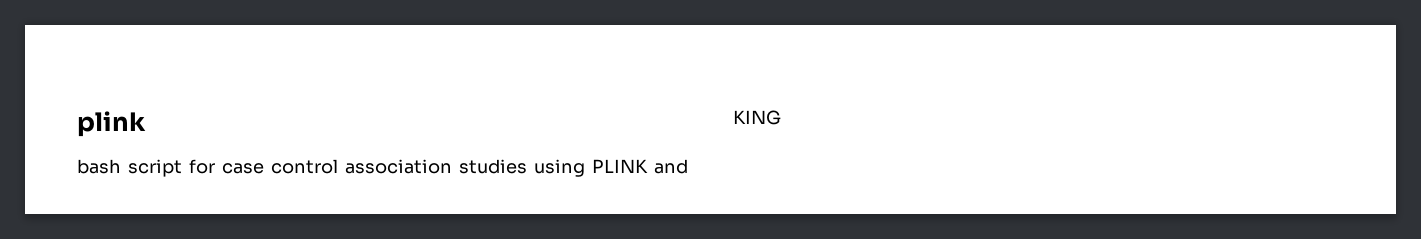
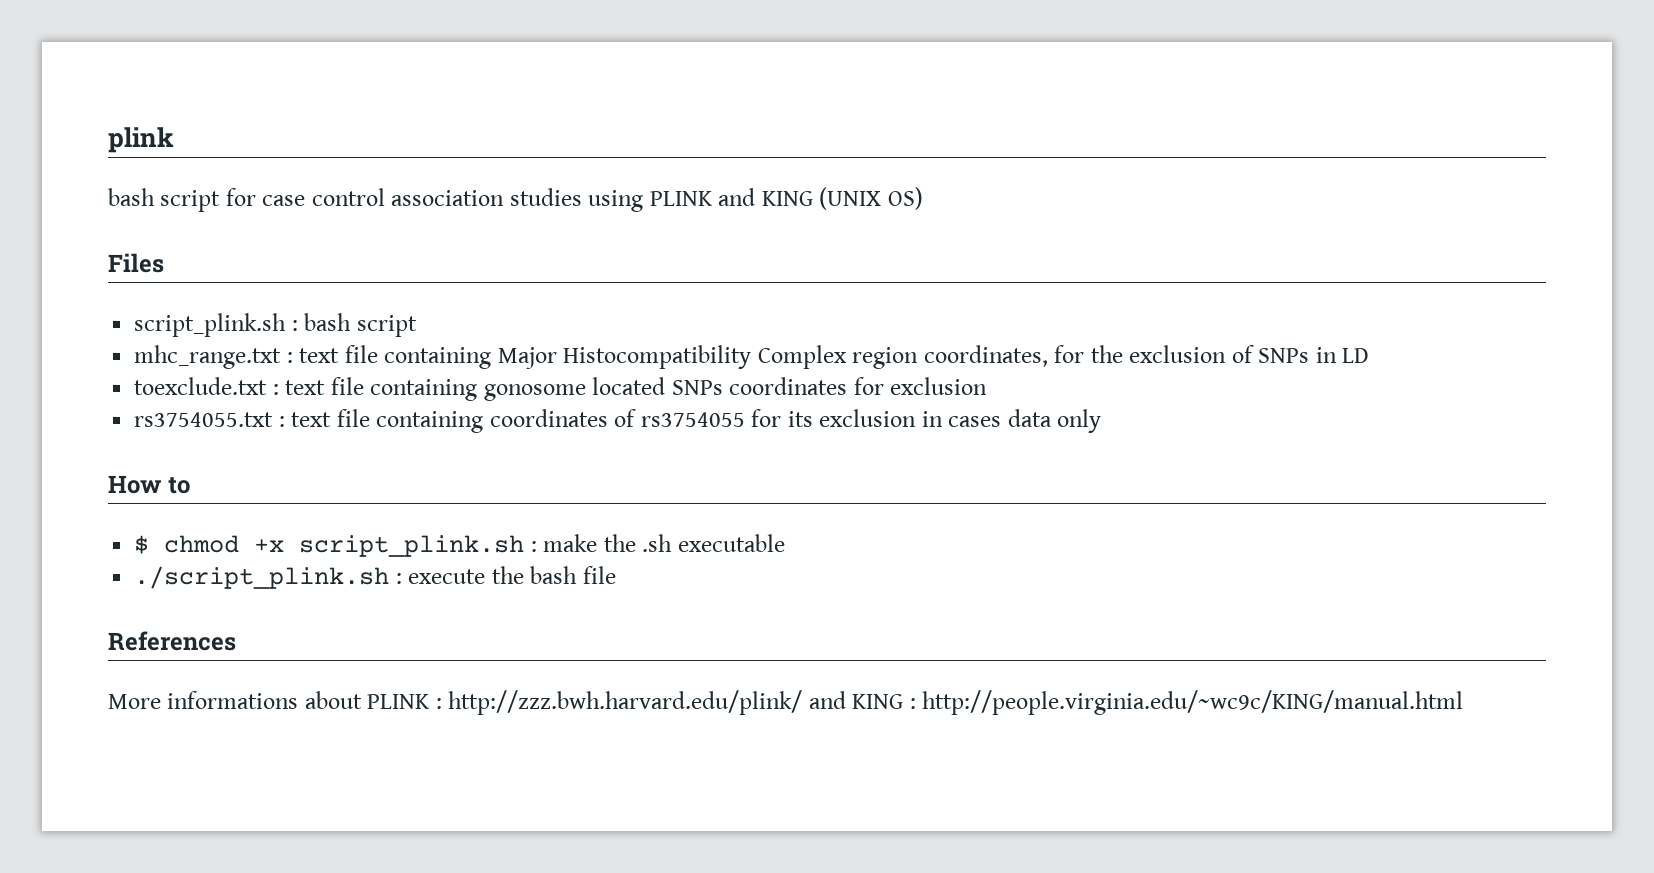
- bash script for case control association studies using PLINK and KING
+ bash script for case control association studies using PLINK and KING (UNIX OS)
+ Files
+ script_plink.sh : bash script
+ mhc_range.txt : text file containing Major Histocompatibility Complex region coordinates, for the exclusion of SNPs in LD
+ toexclude.txt : text file containing gonosome located SNPs coordinates for exclusion
+ rs3754055.txt : text file containing coordinates of rs3754055 for its exclusion in cases data only
+ How to
+ $ chmod +x script_plink.sh : make the .sh executable
+ ./script_plink.sh : execute the bash file
+ References
+ More informations about PLINK : http://zzz.bwh.harvard.edu/plink/ and KING : http://people.virginia.edu/~wc9c/KING/manual.html

